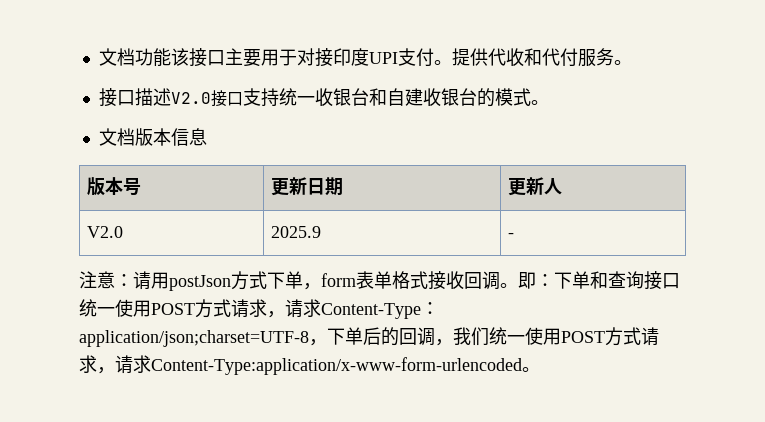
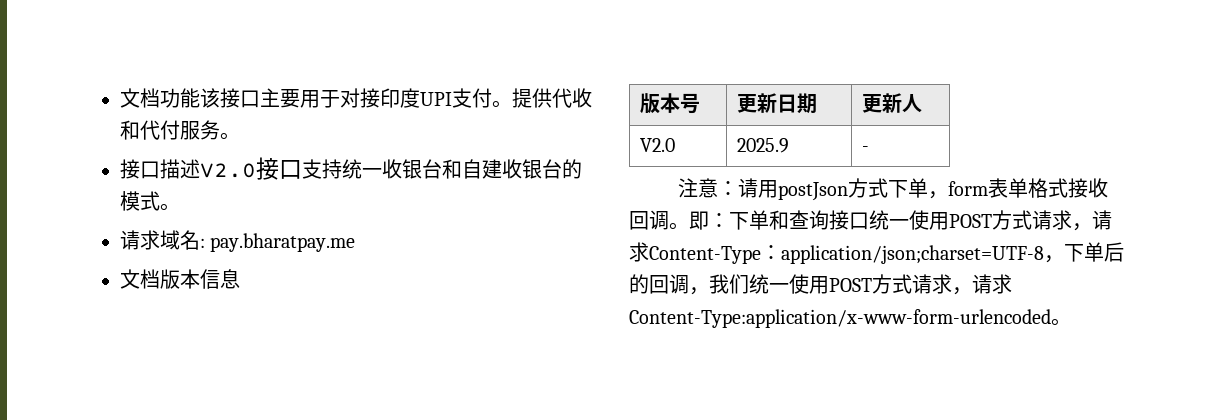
+ 请求域名: pay.bharatpay.me

